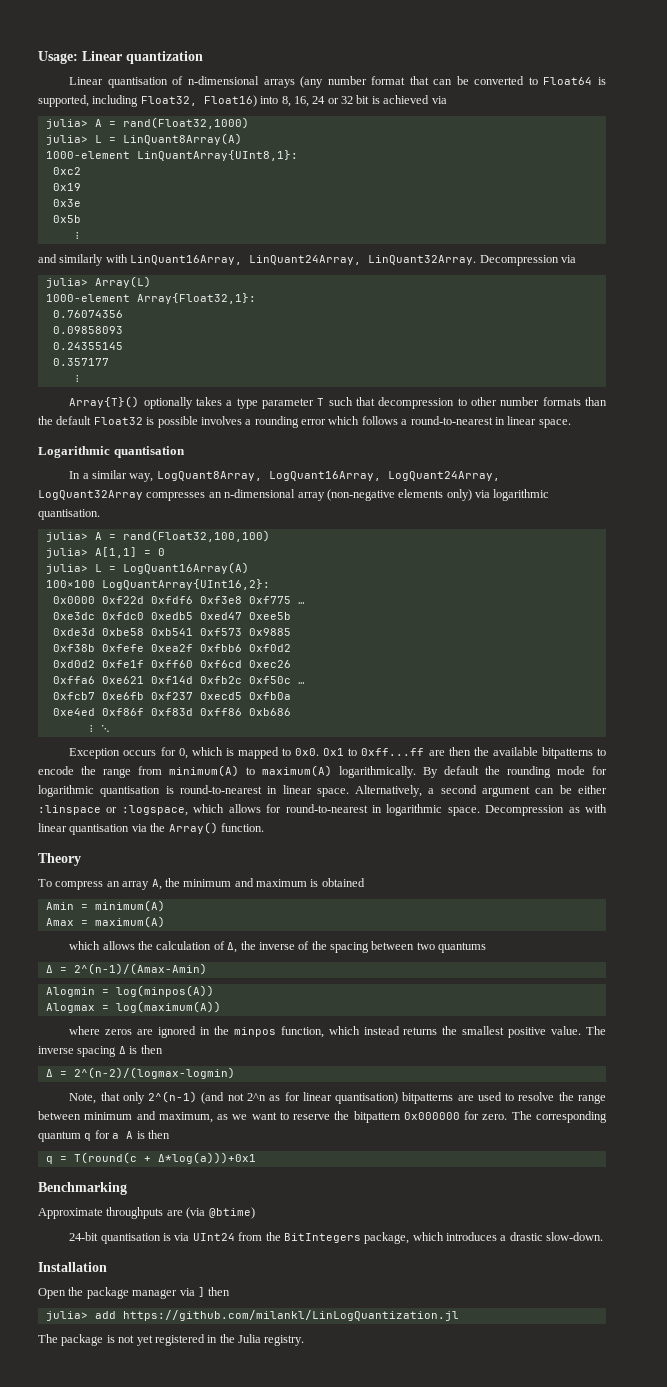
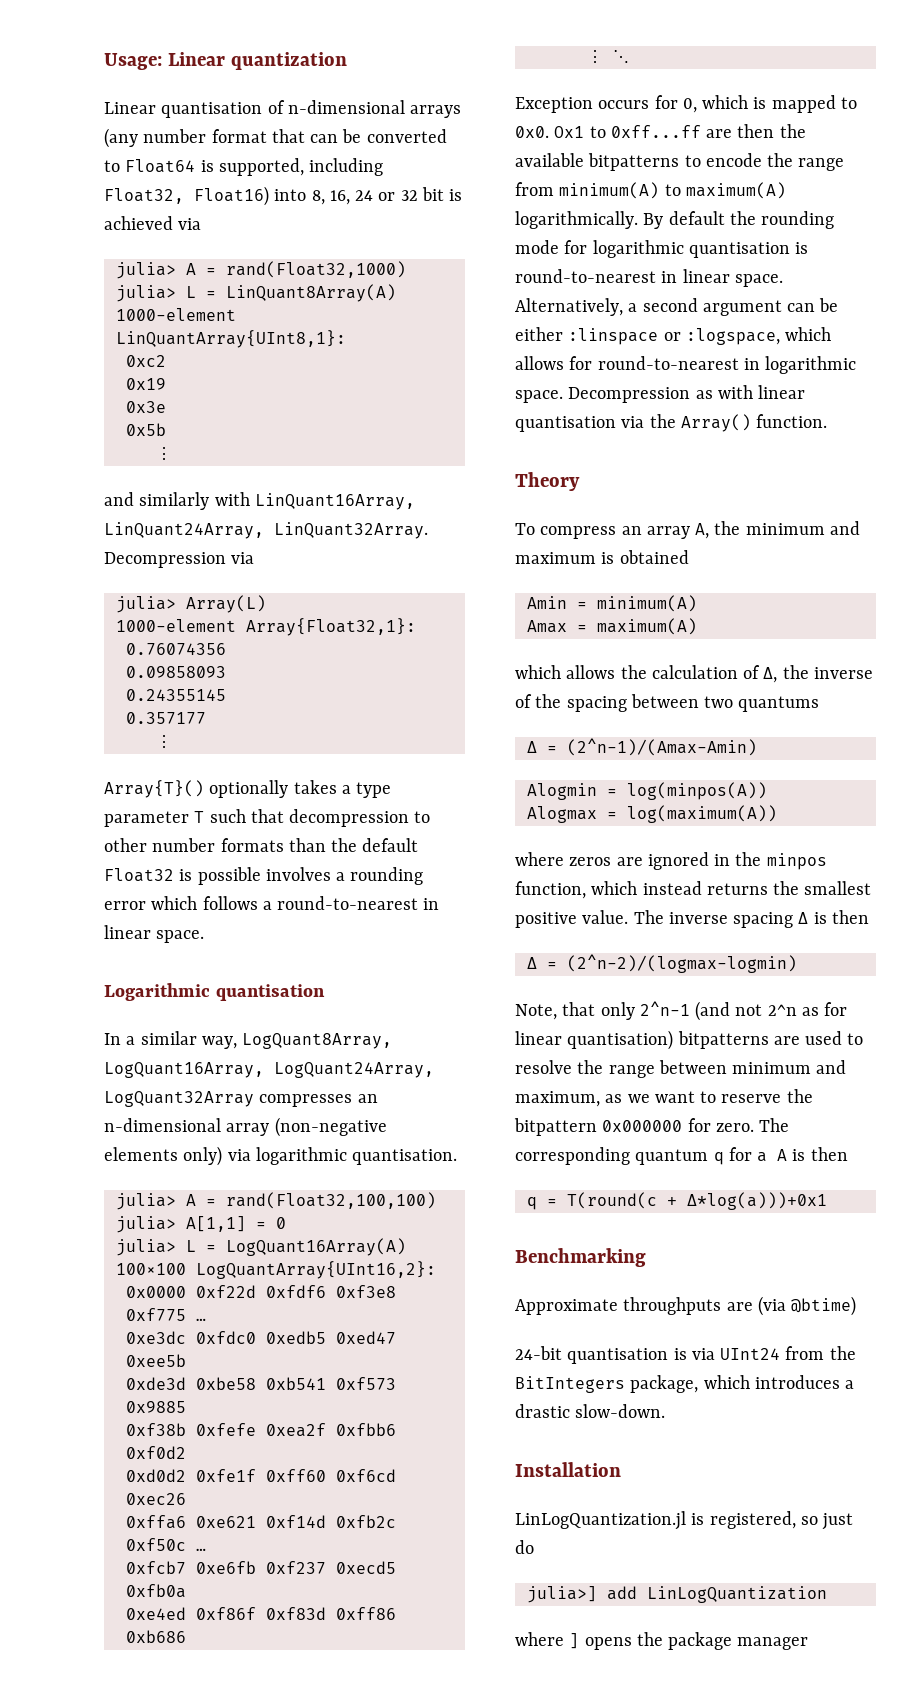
- Δ = 2^(n-1)/(Amax-Amin)
+ Δ = (2^n-1)/(Amax-Amin)
- Δ = 2^(n-2)/(logmax-logmin)
+ Δ = (2^n-2)/(logmax-logmin)
- Note, that only 2^(n-1) (and not 2^n as for linear quantisation) bitpatterns are used to resolve the range between minimum and maximum, as we want to reserve the bitpattern 0x000000 for zero.
+ Note, that only 2^n-1 (and not 2^n as for linear quantisation) bitpatterns are used to resolve the range between minimum and maximum, as we want to reserve the bitpattern 0x000000 for zero.
- Open the package manager via ] then
- julia> add https://github.com/milankl/LinLogQuantization.jl
- The package is not yet registered in the Julia registry.
+ LinLogQuantization.jl is registered, so just do
+ julia>] add LinLogQuantization
+ where ] opens the package manager

